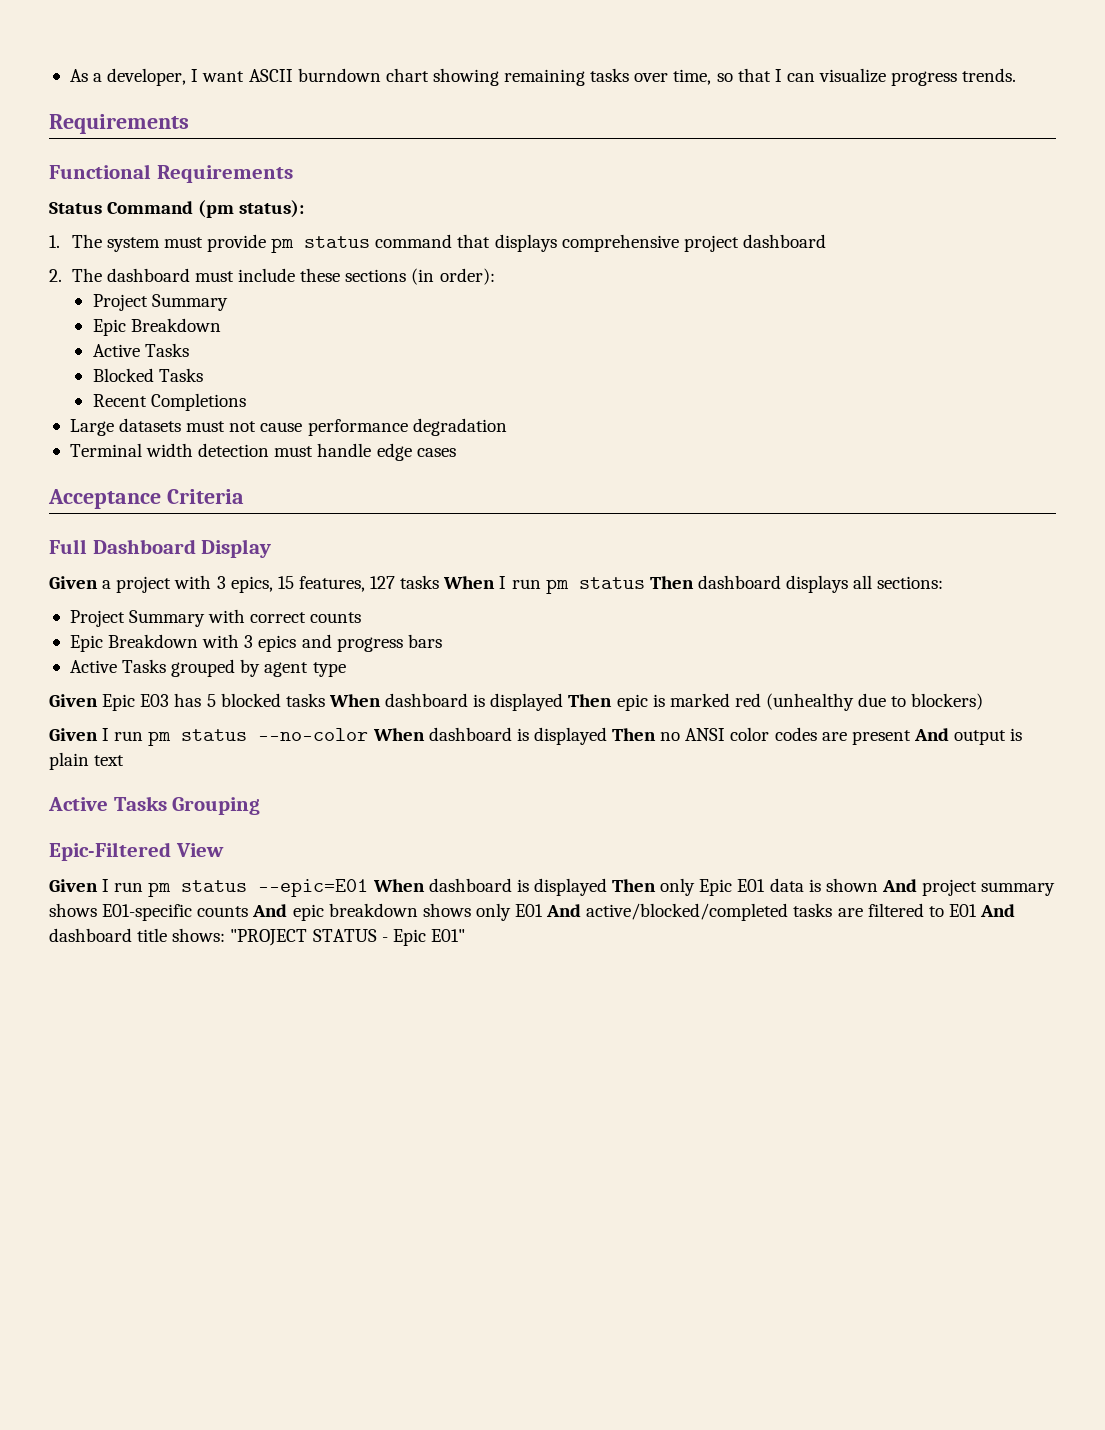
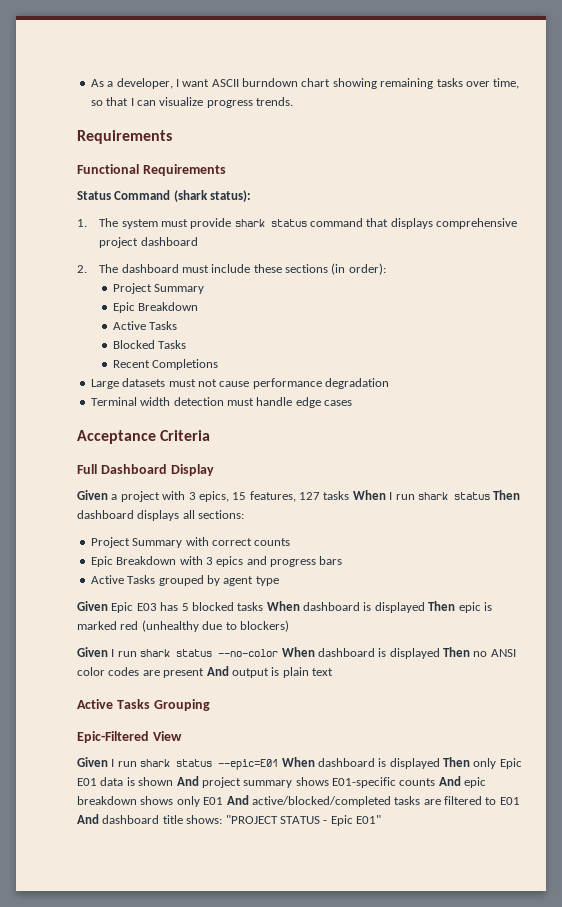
- Status Command (pm status):
+ Status Command (shark status):
- 1. The system must provide pm status command that displays comprehensive project dashboard
+ 1. The system must provide shark status command that displays comprehensive project dashboard
- Given a project with 3 epics, 15 features, 127 tasks When I run pm status Then dashboard displays all sections:
+ Given a project with 3 epics, 15 features, 127 tasks When I run shark status Then dashboard displays all sections:
- Given I run pm status --no-color When dashboard is displayed Then no ANSI color codes are present And output is plain text
+ Given I run shark status --no-color When dashboard is displayed Then no ANSI color codes are present And output is plain text
- Given I run pm status --epic=E01 When dashboard is displayed Then only Epic E01 data is shown And project summary shows E01-specific counts And epic breakdown shows only E01 And active/blocked/completed tasks are filtered to E01 And dashboard title shows: "PROJECT STATUS - Epic E01"
+ Given I run shark status --epic=E01 When dashboard is displayed Then only Epic E01 data is shown And project summary shows E01-specific counts And epic breakdown shows only E01 And active/blocked/completed tasks are filtered to E01 And dashboard title shows: "PROJECT STATUS - Epic E01"

